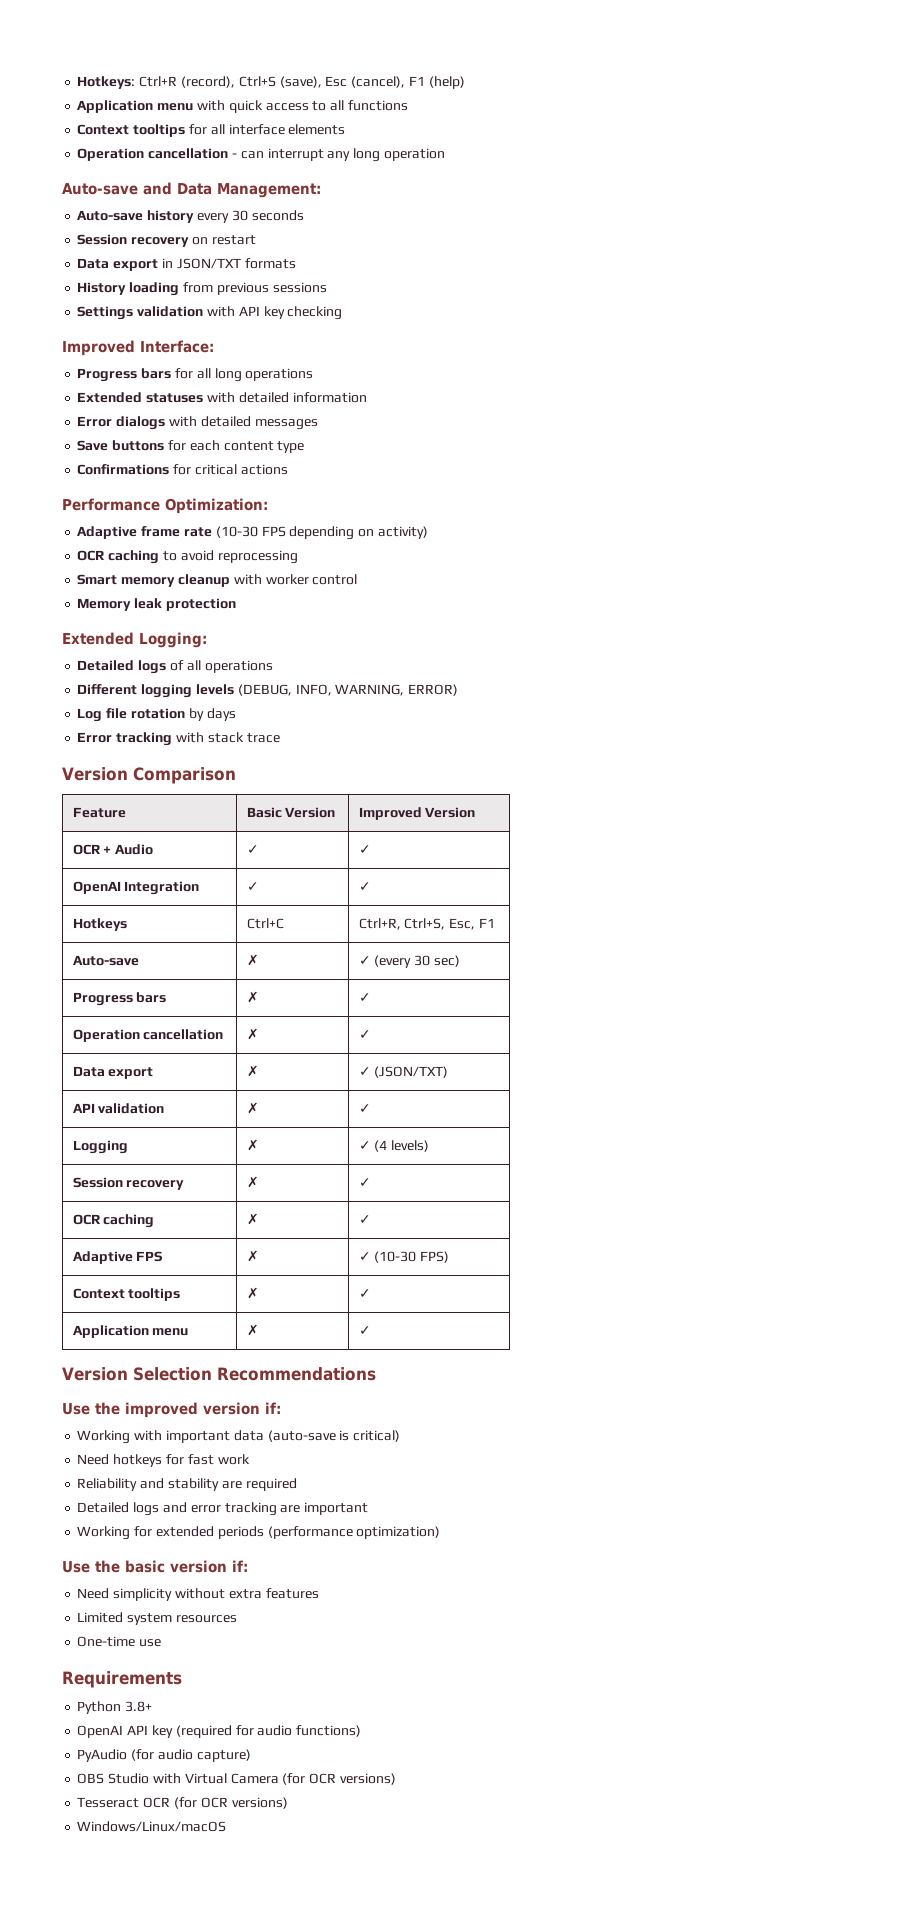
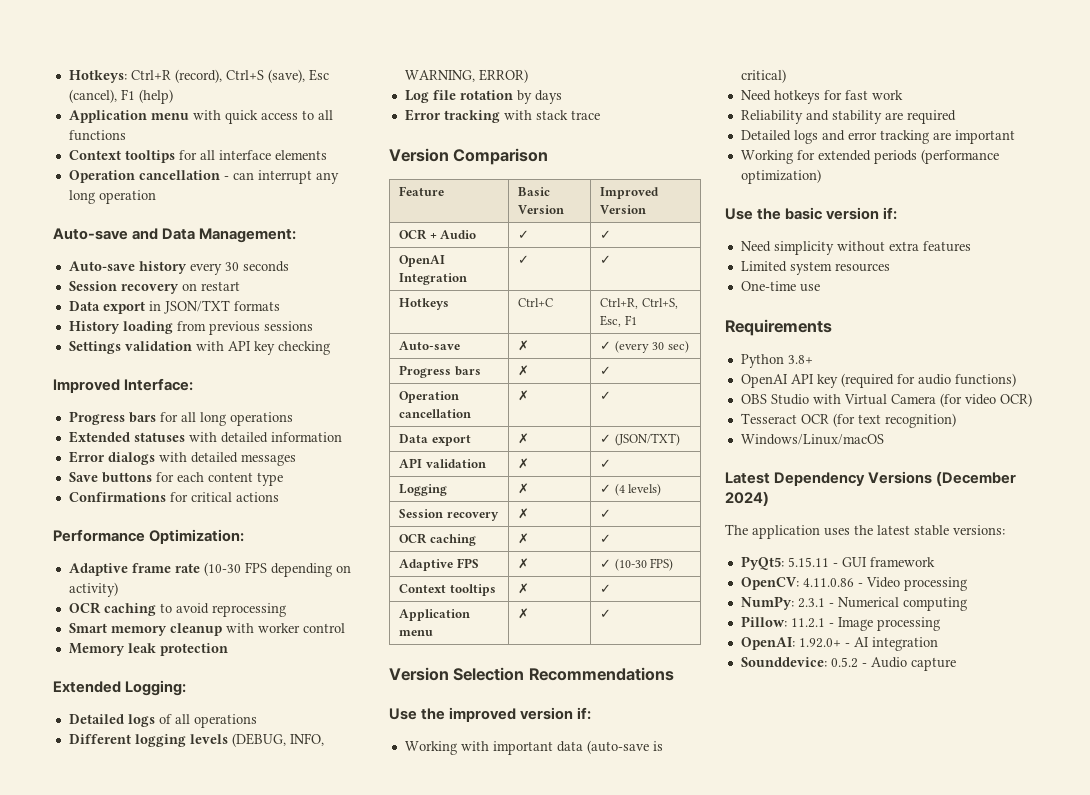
- PyAudio (for audio capture)
- OBS Studio with Virtual Camera (for OCR versions)
+ OBS Studio with Virtual Camera (for video OCR)
- Tesseract OCR (for OCR versions)
+ Tesseract OCR (for text recognition)
+ Latest Dependency Versions (December 2024)
+ The application uses the latest stable versions:
+ PyQt5: 5.15.11 - GUI framework
+ OpenCV: 4.11.0.86 - Video processing
+ NumPy: 2.3.1 - Numerical computing
+ Pillow: 11.2.1 - Image processing
+ OpenAI: 1.92.0+ - AI integration
+ Sounddevice: 0.5.2 - Audio capture

